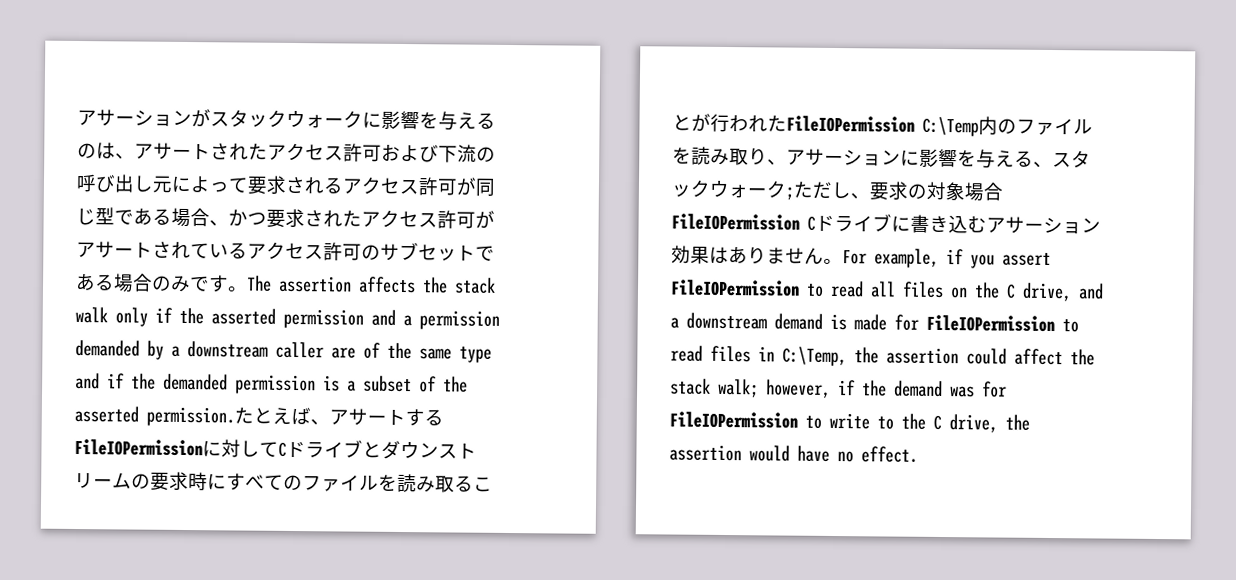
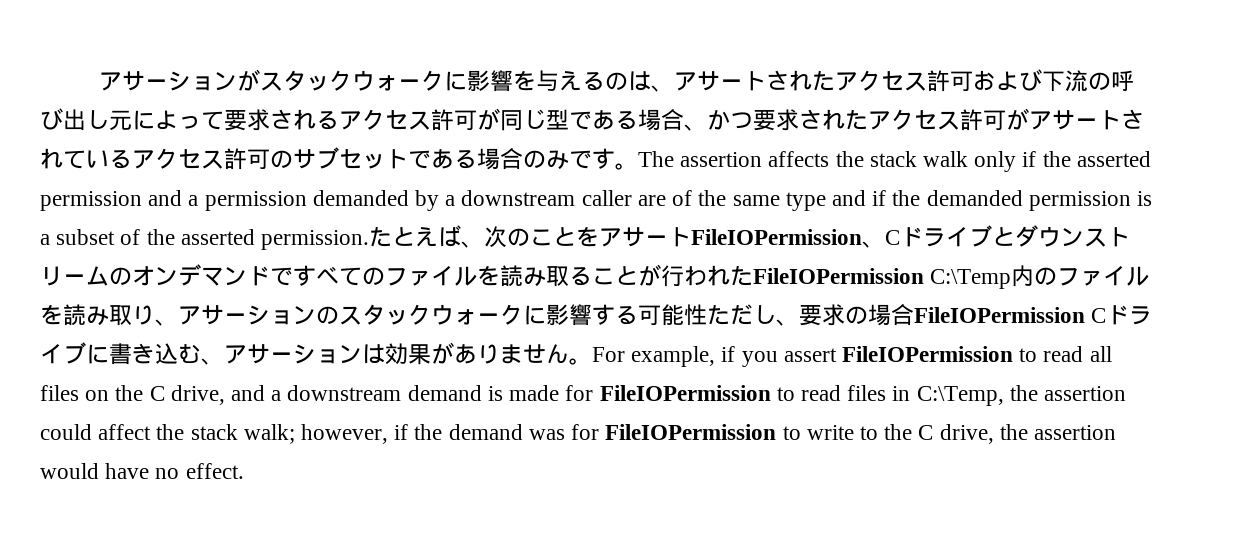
- たとえば、アサートするFileIOPermissionに対してCドライブとダウンストリームの要求時にすべてのファイルを読み取ることが行われたFileIOPermission C:\Temp内のファイルを読み取り、アサーションに影響を与える、スタックウォーク;ただし、要求の対象場合FileIOPermission Cドライブに書き込むアサーション効果はありません。
+ たとえば、次のことをアサートFileIOPermission、Cドライブとダウンストリームのオンデマンドですべてのファイルを読み取ることが行われたFileIOPermission C:\Temp内のファイルを読み取り、アサーションのスタックウォークに影響する可能性ただし、要求の場合FileIOPermission Cドライブに書き込む、アサーションは効果がありません。

